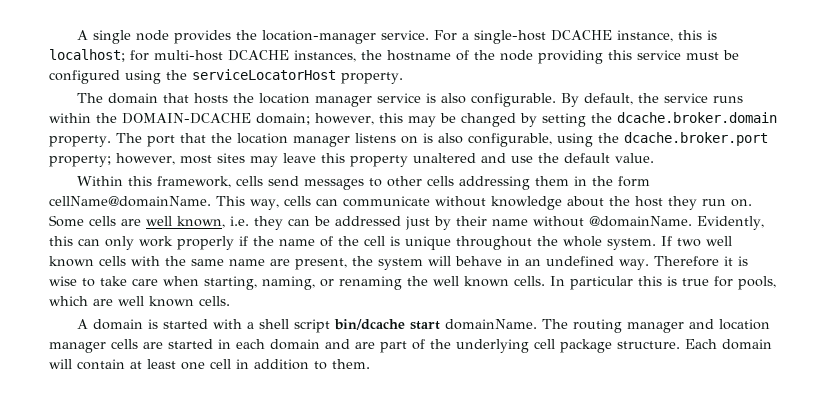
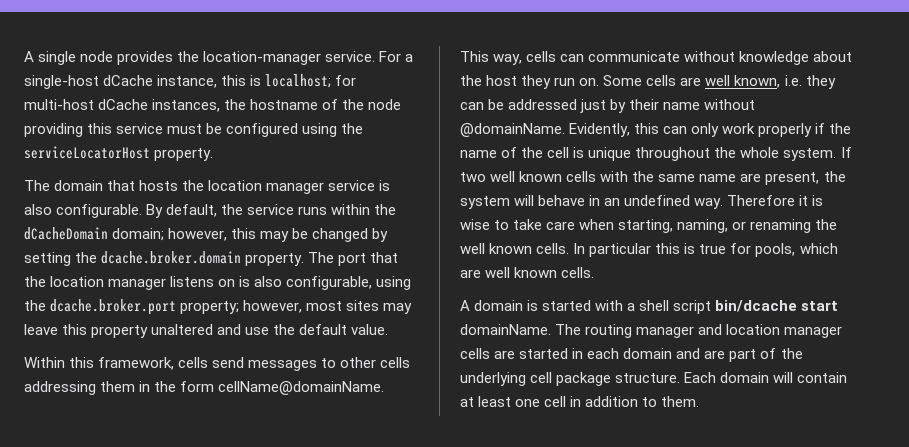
- For a single-host DCACHE instance, this is localhost; for multi-host DCACHE instances, the hostname of the node providing this service must be configured using the serviceLocatorHost property.
+ For a single-host dCache instance, this is localhost; for multi-host dCache instances, the hostname of the node providing this service must be configured using the serviceLocatorHost property.
- By default, the service runs within the DOMAIN-DCACHE domain; however, this may be changed by setting the dcache.broker.domain property.
+ By default, the service runs within the dCacheDomain domain; however, this may be changed by setting the dcache.broker.domain property.

